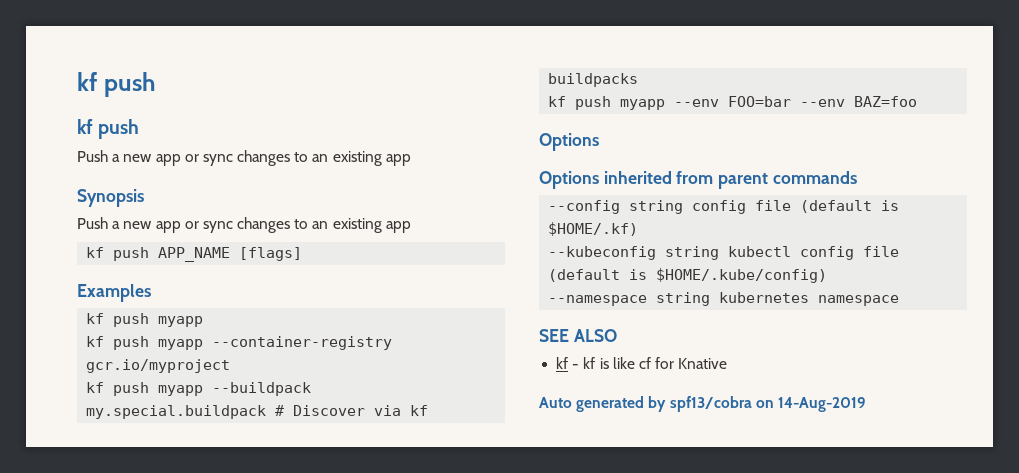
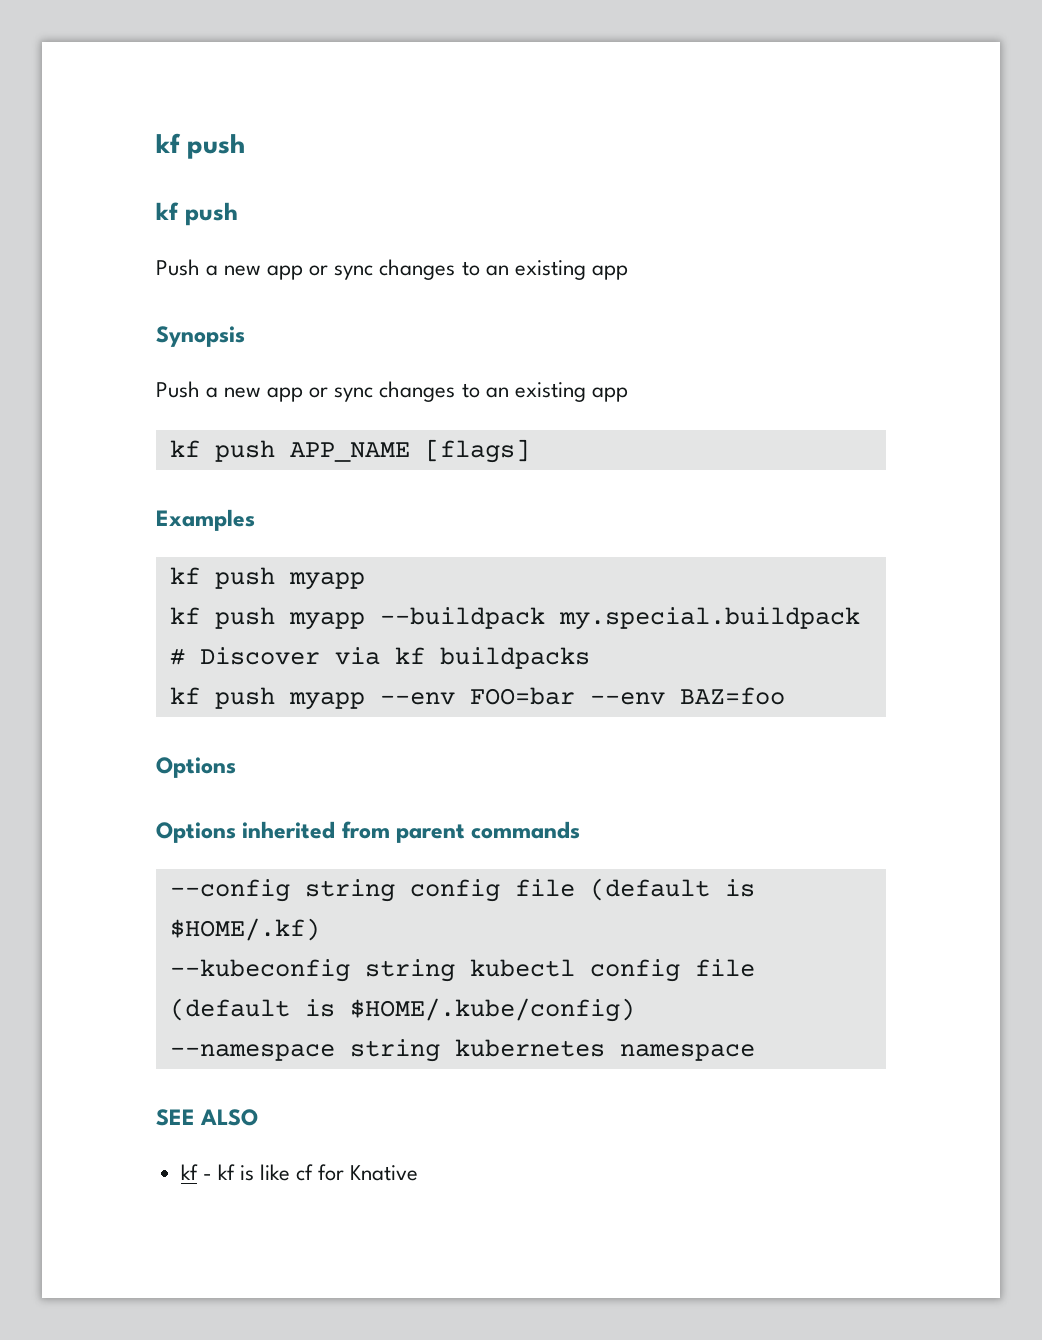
- kf push myapp --container-registry gcr.io/myproject
- Auto generated by spf13/cobra on 14-Aug-2019

